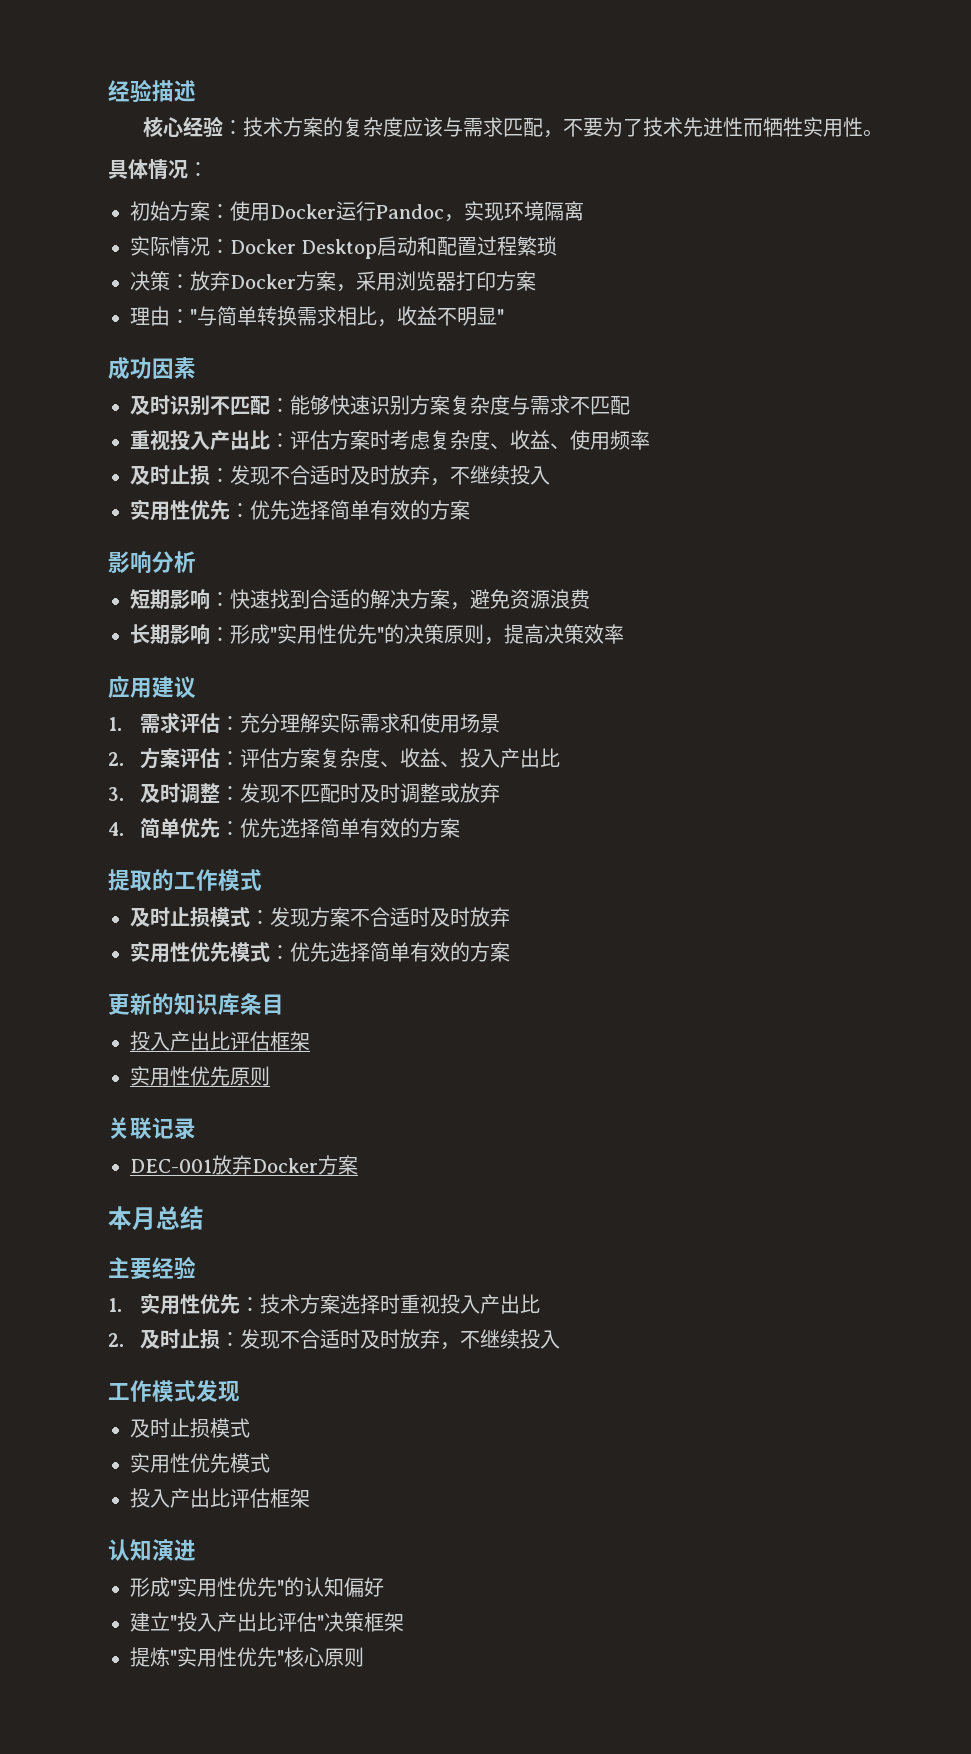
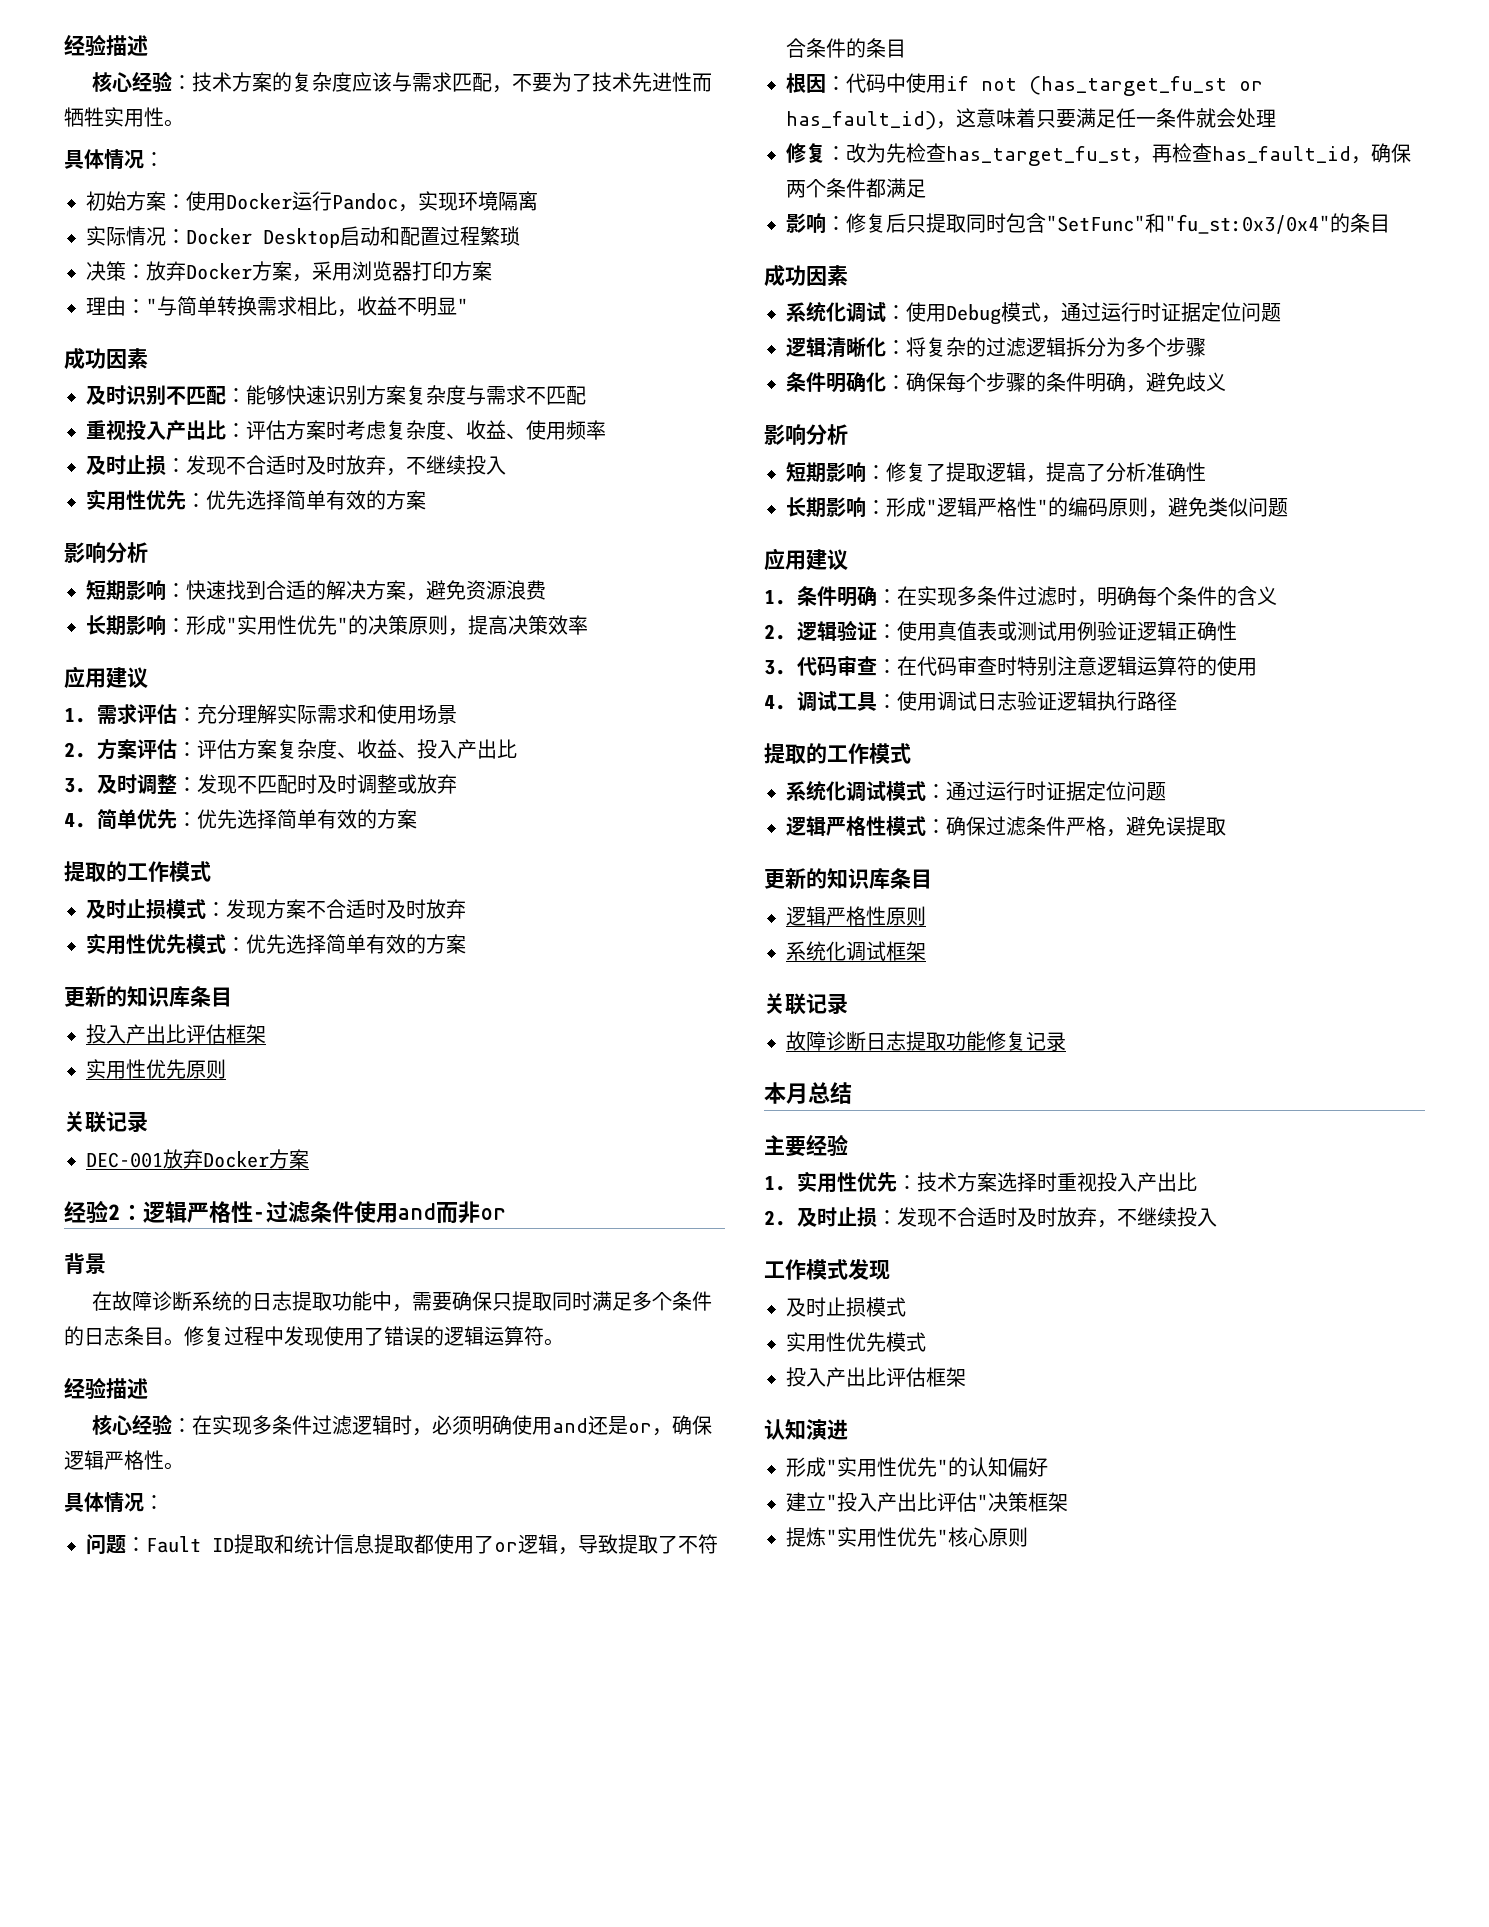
+ 经验2：逻辑严格性-过滤条件使用and而非or
+ 背景
+ 在故障诊断系统的日志提取功能中，需要确保只提取同时满足多个条件的日志条目。修复过程中发现使用了错误的逻辑运算符。
+ 经验描述
+ 核心经验：在实现多条件过滤逻辑时，必须明确使用and还是or，确保逻辑严格性。
+ 具体情况：
+ 问题：Fault ID提取和统计信息提取都使用了or逻辑，导致提取了不符合条件的条目
+ 根因：代码中使用if not (has_target_fu_st or has_fault_id)，这意味着只要满足任一条件就会处理
+ 修复：改为先检查has_target_fu_st，再检查has_fault_id，确保两个条件都满足
+ 影响：修复后只提取同时包含"SetFunc"和"fu_st:0x3/0x4"的条目
+ 成功因素
+ 系统化调试：使用Debug模式，通过运行时证据定位问题
+ 逻辑清晰化：将复杂的过滤逻辑拆分为多个步骤
+ 条件明确化：确保每个步骤的条件明确，避免歧义
+ 影响分析
+ 短期影响：修复了提取逻辑，提高了分析准确性
+ 长期影响：形成"逻辑严格性"的编码原则，避免类似问题
+ 应用建议
+ 1.条件明确：在实现多条件过滤时，明确每个条件的含义
+ 2.逻辑验证：使用真值表或测试用例验证逻辑正确性
+ 3.代码审查：在代码审查时特别注意逻辑运算符的使用
+ 4.调试工具：使用调试日志验证逻辑执行路径
+ 提取的工作模式
+ 系统化调试模式：通过运行时证据定位问题
+ 逻辑严格性模式：确保过滤条件严格，避免误提取
+ 更新的知识库条目
+ 逻辑严格性原则
+ 系统化调试框架
+ 关联记录
+ 故障诊断日志提取功能修复记录

